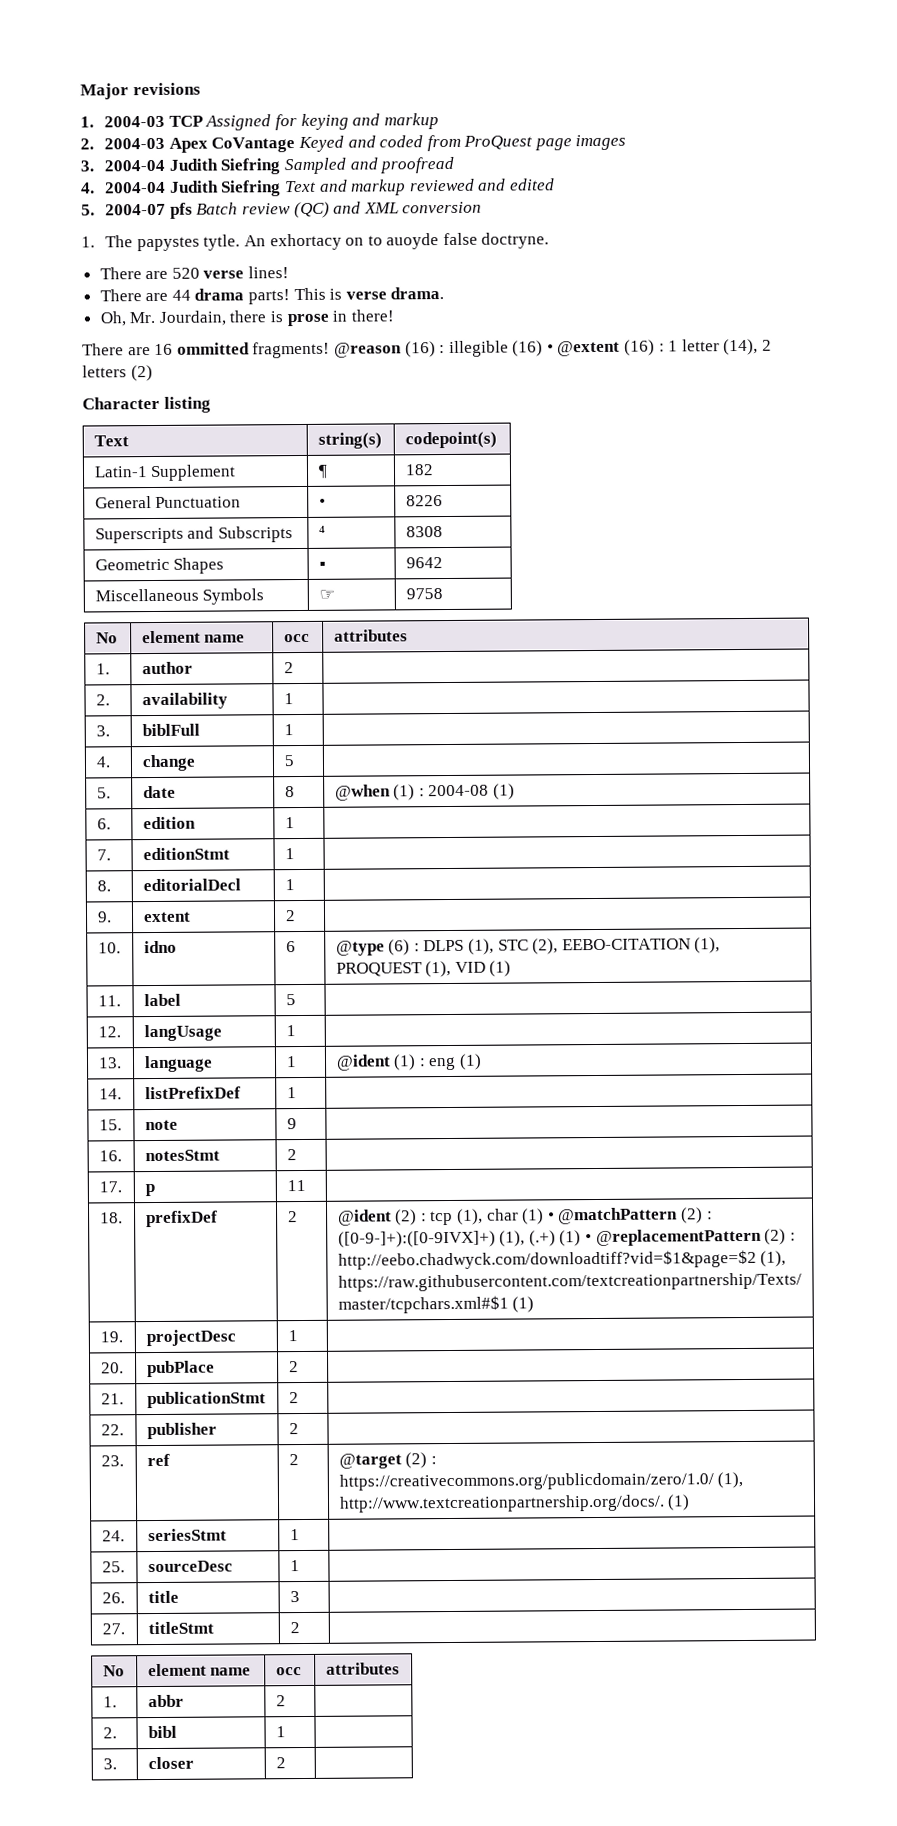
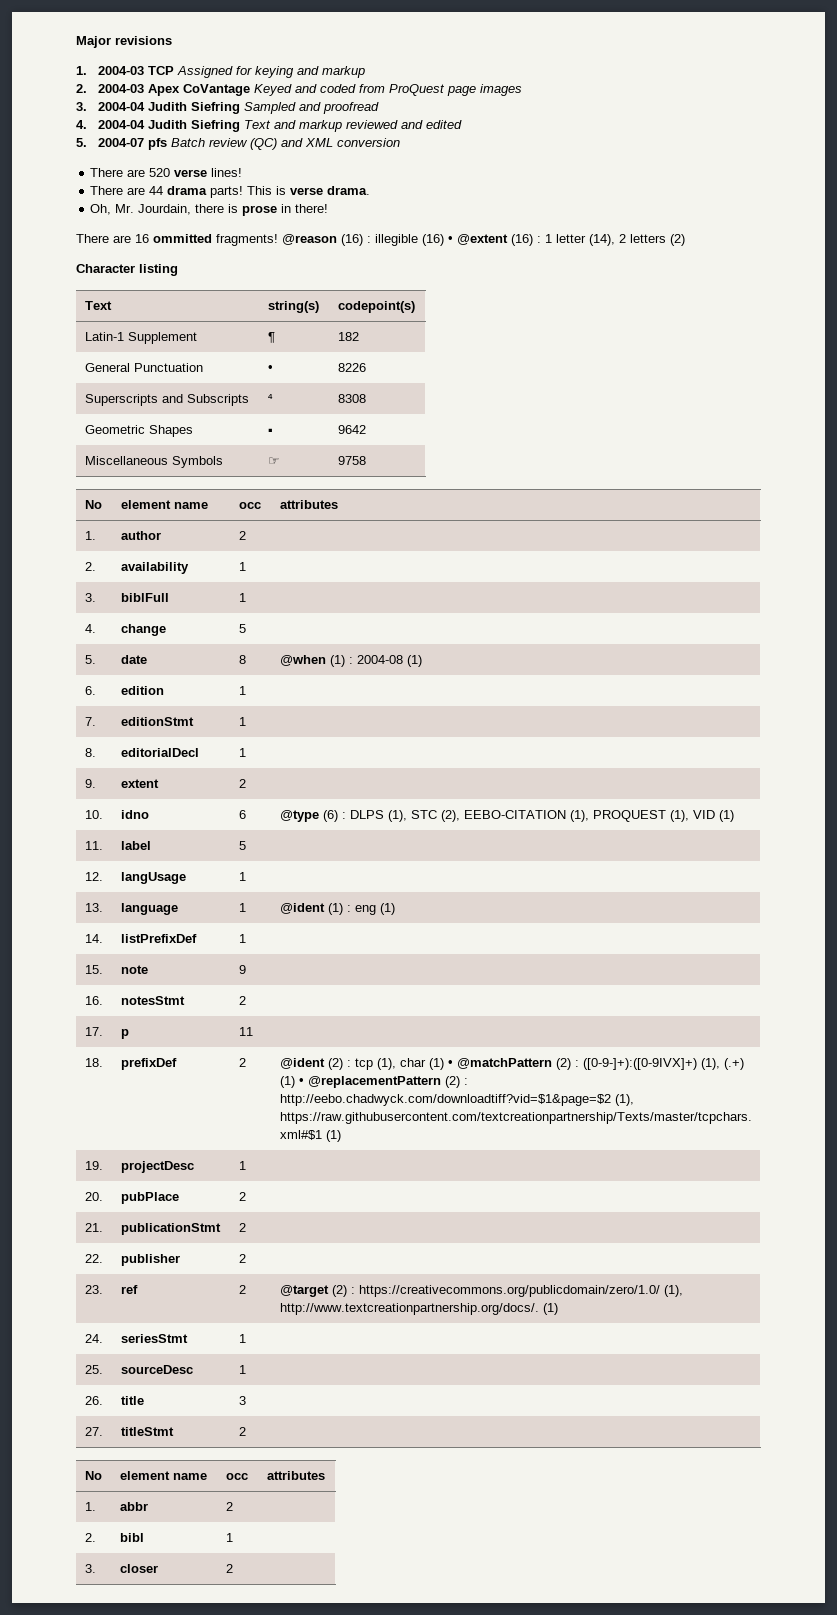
- 1. The papystes tytle. An exhortacy on to auoyde false doctryne.

